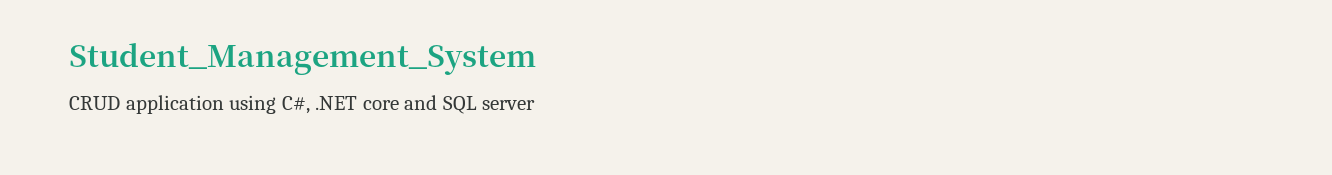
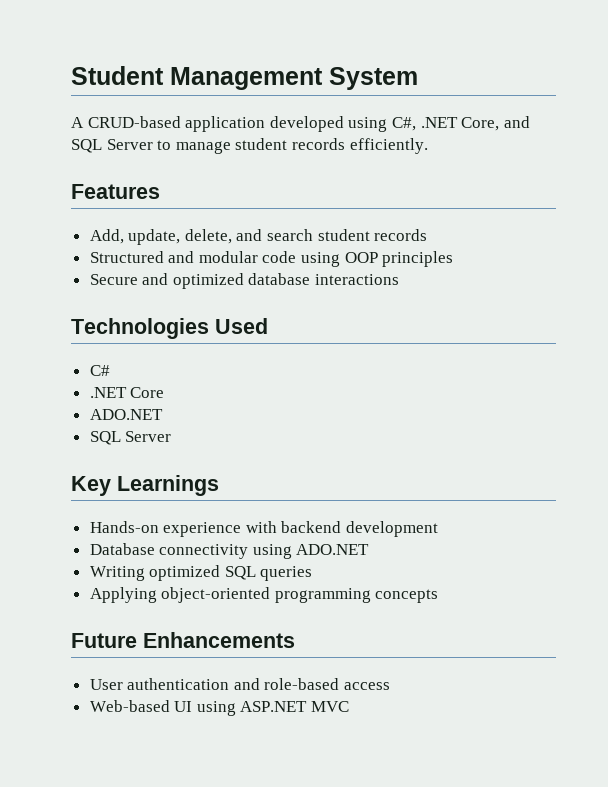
- Student_Management_System
- CRUD application using C#, .NET core and SQL server
+ Student Management System
+ A CRUD-based application developed using C#, .NET Core, and SQL Server to manage student records efficiently.
+ Features
+ Add, update, delete, and search student records
+ Structured and modular code using OOP principles
+ Secure and optimized database interactions
+ Technologies Used
+ C#
+ .NET Core
+ ADO.NET
+ SQL Server
+ Key Learnings
+ Hands-on experience with backend development
+ Database connectivity using ADO.NET
+ Writing optimized SQL queries
+ Applying object-oriented programming concepts
+ Future Enhancements
+ User authentication and role-based access
+ Web-based UI using ASP.NET MVC

